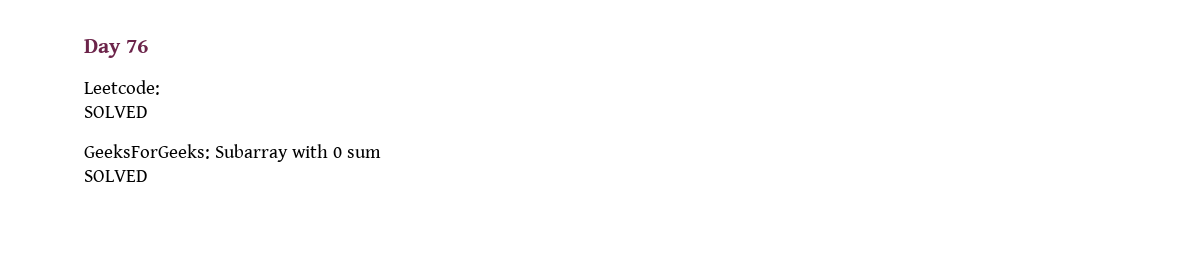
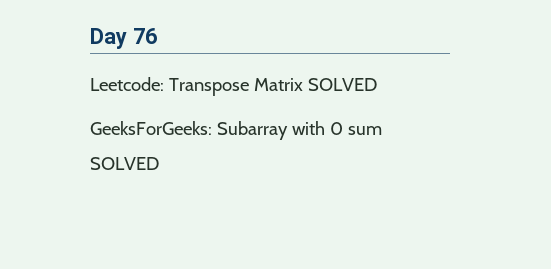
- Leetcode:
- SOLVED
+ Leetcode: Transpose Matrix SOLVED

